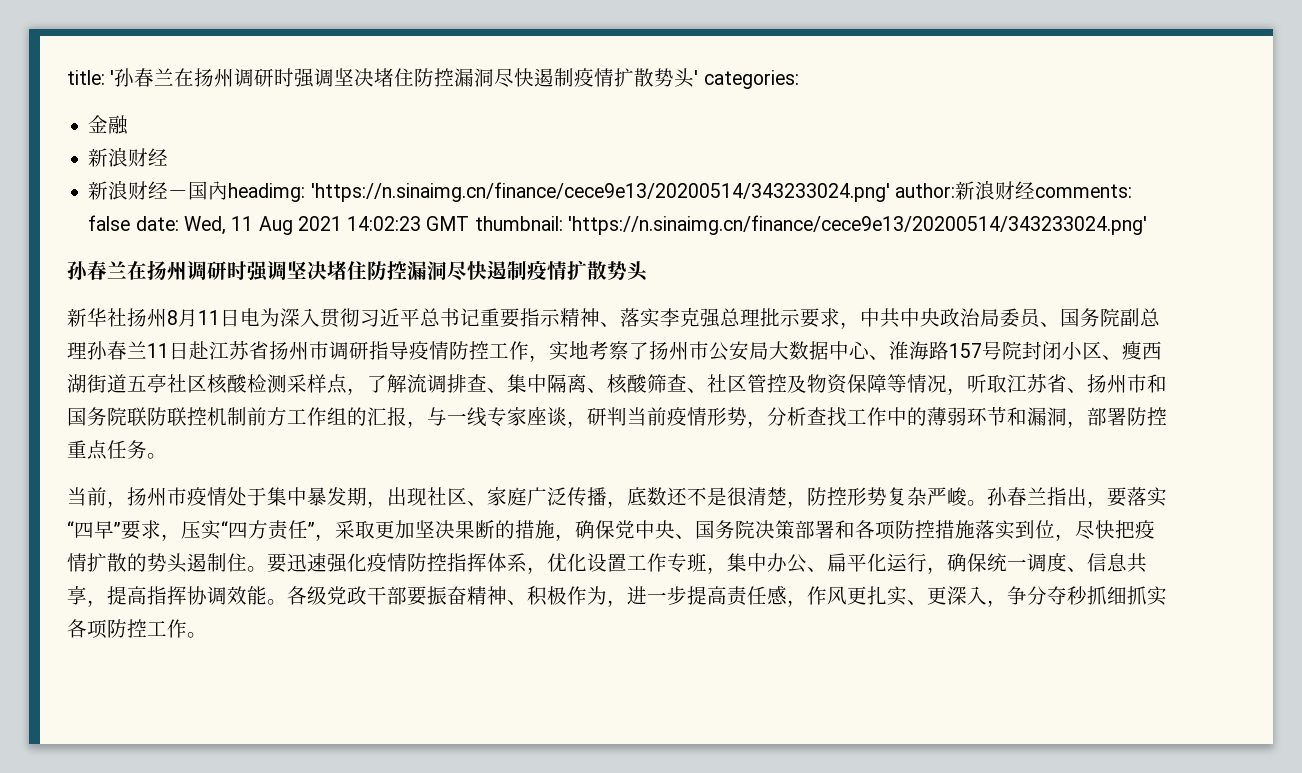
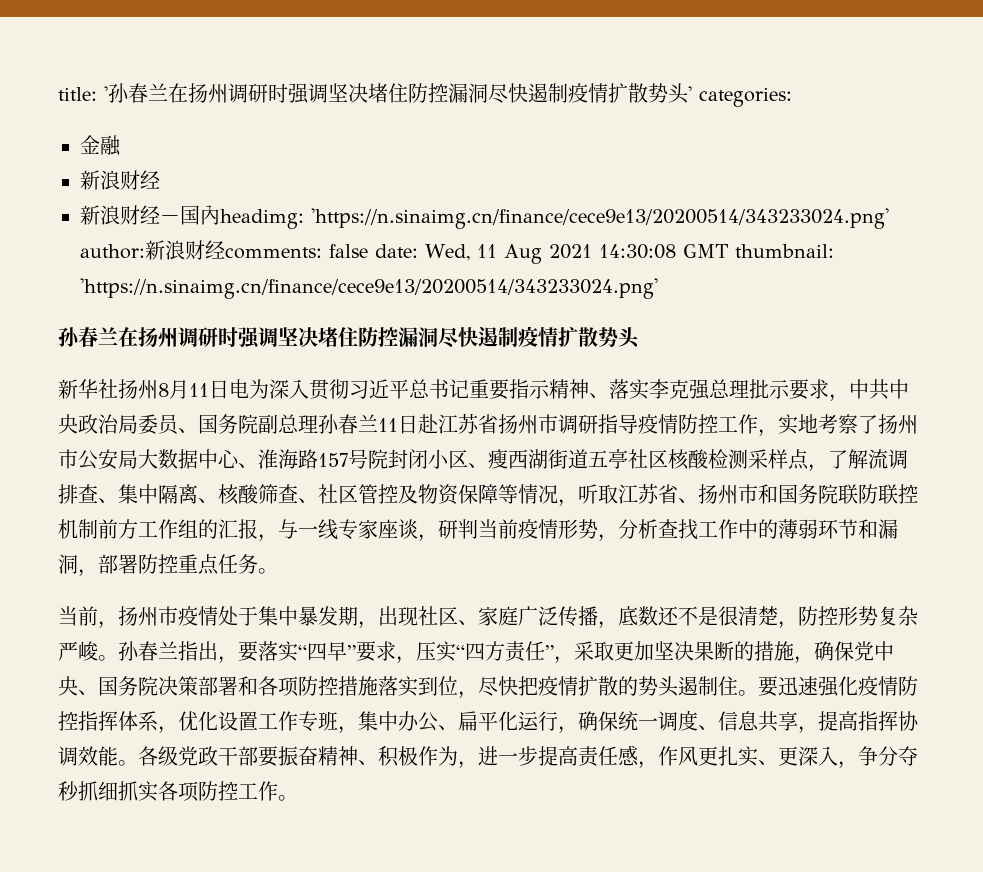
- 新浪财经－国內headimg: 'https://n.sinaimg.cn/finance/cece9e13/20200514/343233024.png' author:新浪财经comments: false date: Wed, 11 Aug 2021 14:02:23 GMT thumbnail: 'https://n.sinaimg.cn/finance/cece9e13/20200514/343233024.png'
+ 新浪财经－国內headimg: 'https://n.sinaimg.cn/finance/cece9e13/20200514/343233024.png' author:新浪财经comments: false date: Wed, 11 Aug 2021 14:30:08 GMT thumbnail: 'https://n.sinaimg.cn/finance/cece9e13/20200514/343233024.png'

